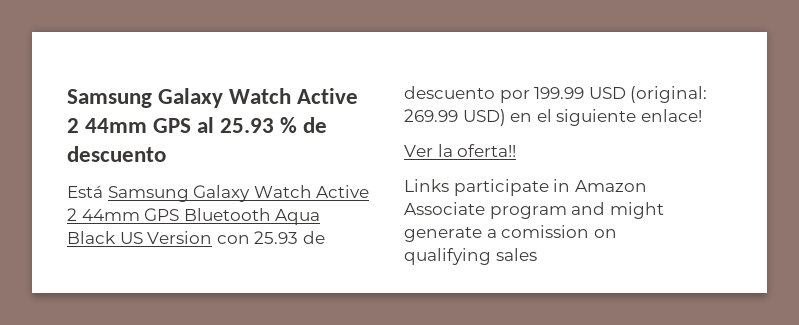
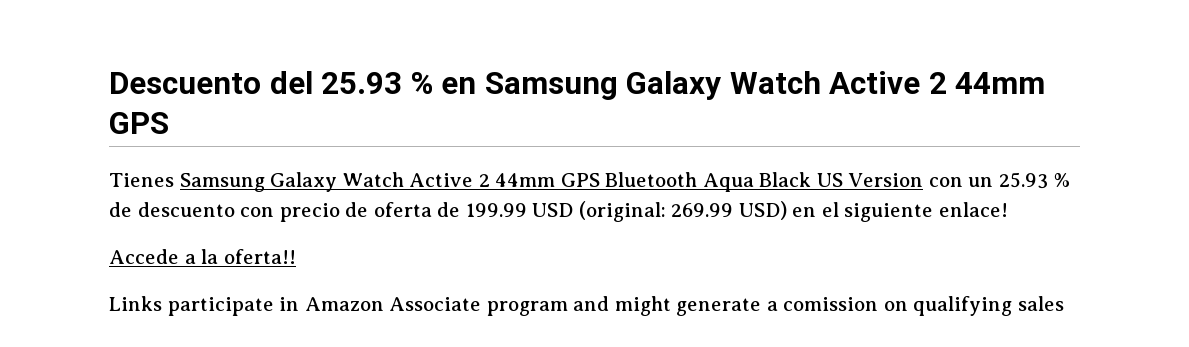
- Samsung Galaxy Watch Active 2 44mm GPS al 25.93 % de descuento
- Está Samsung Galaxy Watch Active 2 44mm GPS Bluetooth Aqua Black US Version con 25.93 de descuento por 199.99 USD (original: 269.99 USD) en el siguiente enlace!
+ Descuento del 25.93 % en Samsung Galaxy Watch Active 2 44mm GPS
+ Tienes Samsung Galaxy Watch Active 2 44mm GPS Bluetooth Aqua Black US Version con un 25.93 % de descuento con precio de oferta de 199.99 USD (original: 269.99 USD) en el siguiente enlace!
- Ver la oferta!!
+ Accede a la oferta!!

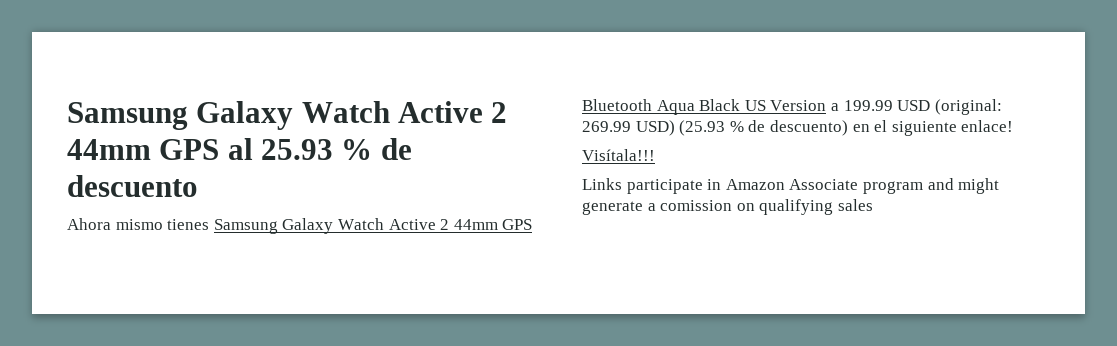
- Descuento del 25.93 % en Samsung Galaxy Watch Active 2 44mm GPS
- Tienes Samsung Galaxy Watch Active 2 44mm GPS Bluetooth Aqua Black US Version con un 25.93 % de descuento con precio de oferta de 199.99 USD (original: 269.99 USD) en el siguiente enlace!
+ Samsung Galaxy Watch Active 2 44mm GPS al 25.93 % de descuento
+ Ahora mismo tienes Samsung Galaxy Watch Active 2 44mm GPS Bluetooth Aqua Black US Version a 199.99 USD (original: 269.99 USD) (25.93 % de descuento) en el siguiente enlace!
- Accede a la oferta!!
+ Visítala!!!

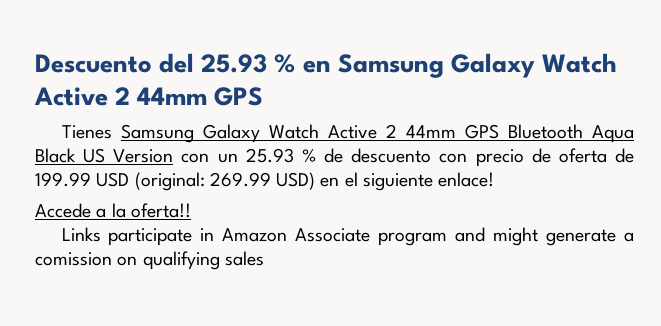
- Samsung Galaxy Watch Active 2 44mm GPS al 25.93 % de descuento
- Ahora mismo tienes Samsung Galaxy Watch Active 2 44mm GPS Bluetooth Aqua Black US Version a 199.99 USD (original: 269.99 USD) (25.93 % de descuento) en el siguiente enlace!
+ Descuento del 25.93 % en Samsung Galaxy Watch Active 2 44mm GPS
+ Tienes Samsung Galaxy Watch Active 2 44mm GPS Bluetooth Aqua Black US Version con un 25.93 % de descuento con precio de oferta de 199.99 USD (original: 269.99 USD) en el siguiente enlace!
- Visítala!!!
+ Accede a la oferta!!

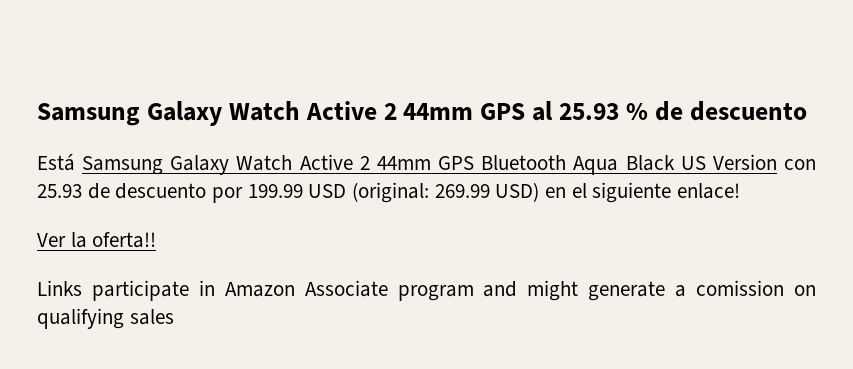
- Descuento del 25.93 % en Samsung Galaxy Watch Active 2 44mm GPS
- Tienes Samsung Galaxy Watch Active 2 44mm GPS Bluetooth Aqua Black US Version con un 25.93 % de descuento con precio de oferta de 199.99 USD (original: 269.99 USD) en el siguiente enlace!
+ Samsung Galaxy Watch Active 2 44mm GPS al 25.93 % de descuento
+ Está Samsung Galaxy Watch Active 2 44mm GPS Bluetooth Aqua Black US Version con 25.93 de descuento por 199.99 USD (original: 269.99 USD) en el siguiente enlace!
- Accede a la oferta!!
+ Ver la oferta!!

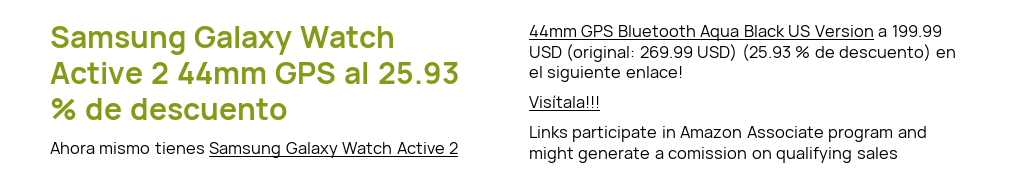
- Está Samsung Galaxy Watch Active 2 44mm GPS Bluetooth Aqua Black US Version con 25.93 de descuento por 199.99 USD (original: 269.99 USD) en el siguiente enlace!
+ Ahora mismo tienes Samsung Galaxy Watch Active 2 44mm GPS Bluetooth Aqua Black US Version a 199.99 USD (original: 269.99 USD) (25.93 % de descuento) en el siguiente enlace!
- Ver la oferta!!
+ Visítala!!!

